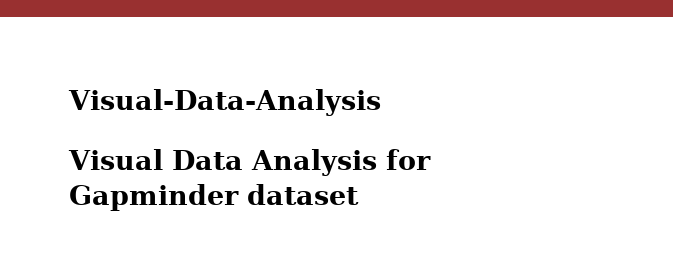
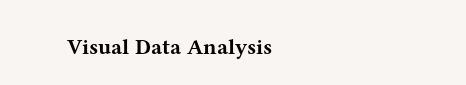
- Visual-Data-Analysis
- Visual Data Analysis for Gapminder dataset
+ Visual Data Analysis

